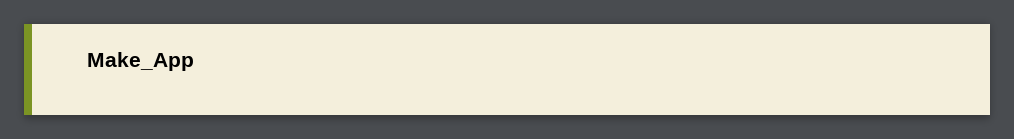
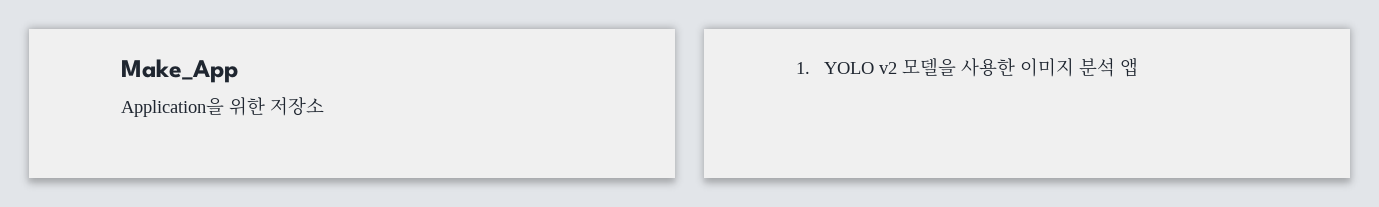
+ Application을 위한 저장소
+ 1. YOLO v2 모델을 사용한 이미지 분석 앱

